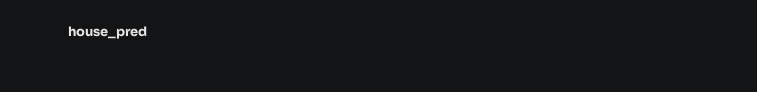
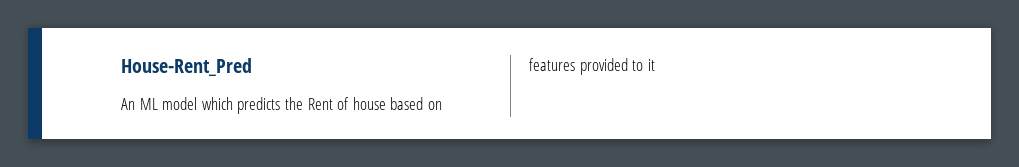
- house_pred
+ House-Rent_Pred
+ An ML model which predicts the Rent of house based on features provided to it

